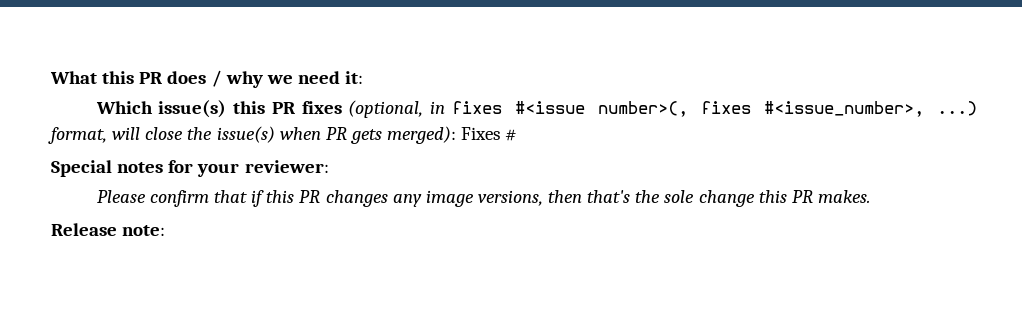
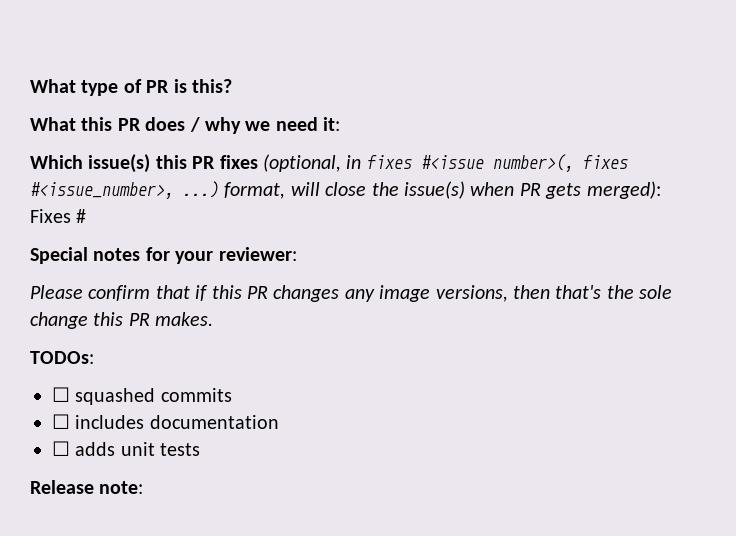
+ What type of PR is this?
+ TODOs:
+ ☐ squashed commits
+ ☐ includes documentation
+ ☐ adds unit tests

